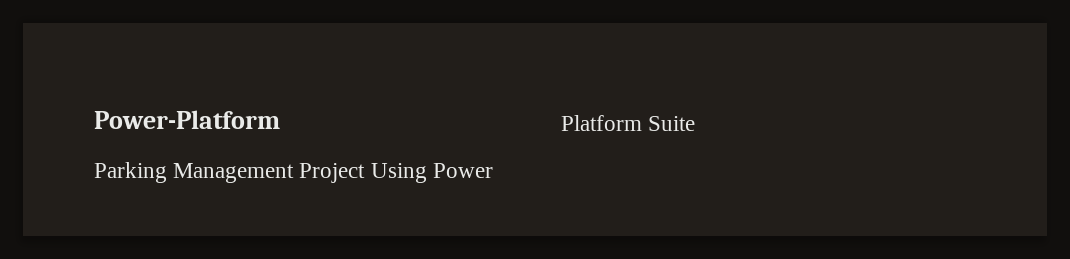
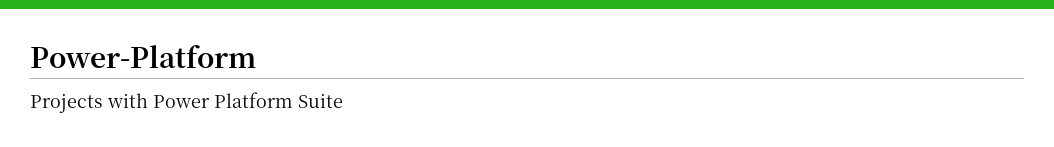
- Parking Management Project Using Power Platform Suite
+ Projects with Power Platform Suite

